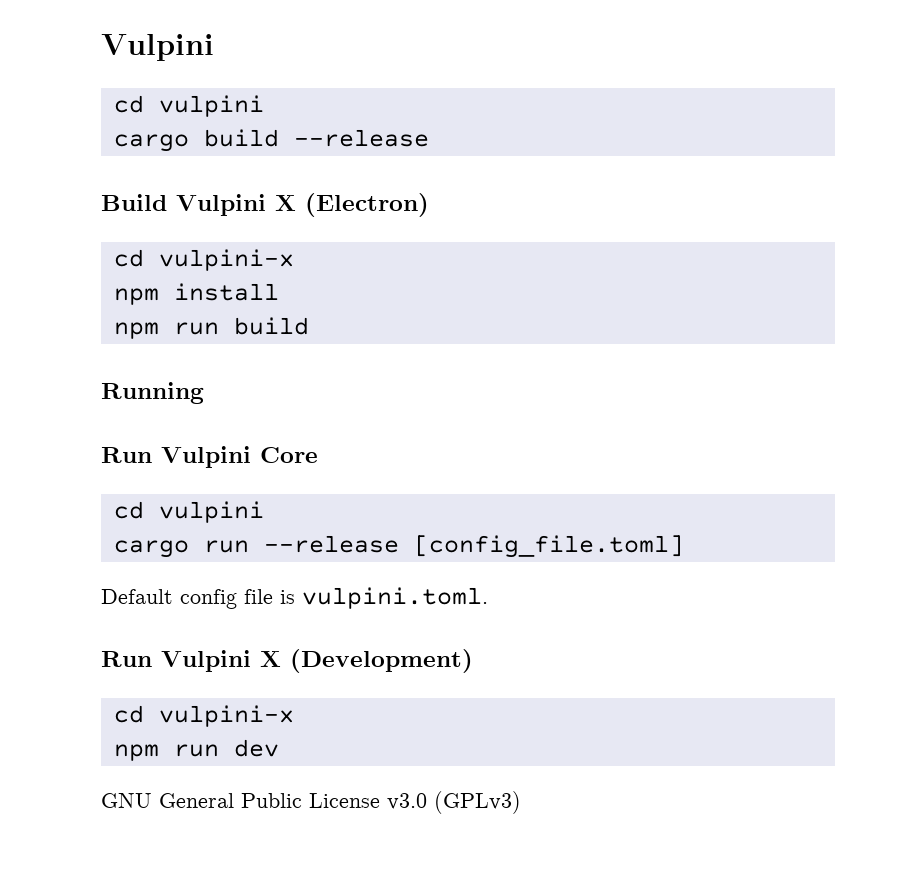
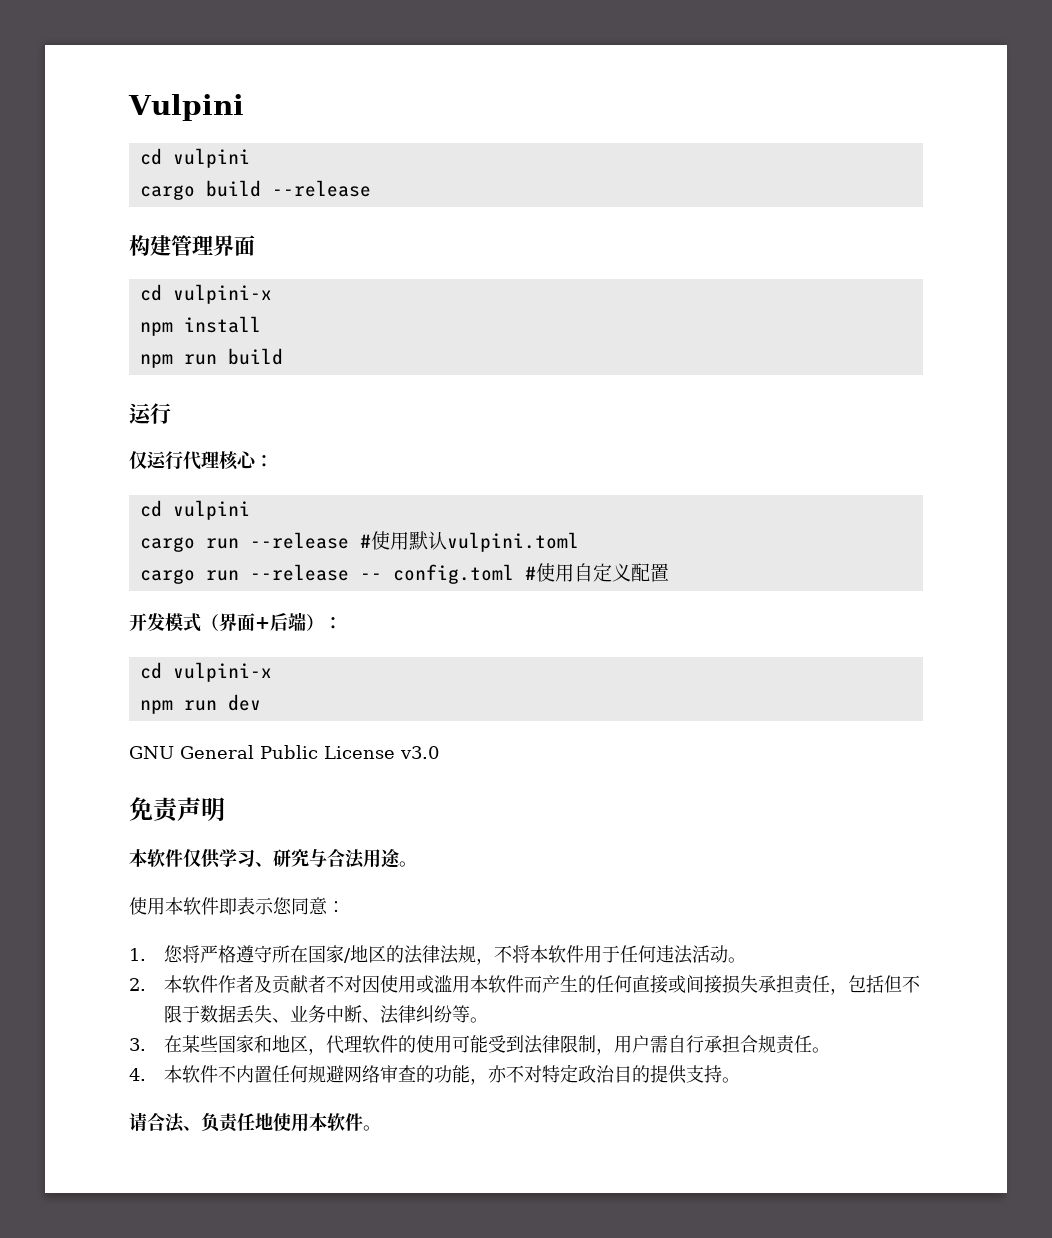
- Build Vulpini X (Electron)
+ 构建管理界面
  npm run build
- Running
- Run Vulpini Core
+ 运行
+ 仅运行代理核心：
- cargo run --release [config_file.toml]
- Default config file is vulpini.toml.
- Run Vulpini X (Development)
+ cargo run --release #使用默认vulpini.toml
+ cargo run --release -- config.toml #使用自定义配置
+ 开发模式（界面+后端）：
- GNU General Public License v3.0 (GPLv3)
+ GNU General Public License v3.0
+ 免责声明
+ 本软件仅供学习、研究与合法用途。
+ 使用本软件即表示您同意：
+ 1.您将严格遵守所在国家/地区的法律法规，不将本软件用于任何违法活动。
+ 2.本软件作者及贡献者不对因使用或滥用本软件而产生的任何直接或间接损失承担责任，包括但不限于数据丢失、业务中断、法律纠纷等。
+ 3.在某些国家和地区，代理软件的使用可能受到法律限制，用户需自行承担合规责任。
+ 4.本软件不内置任何规避网络审查的功能，亦不对特定政治目的提供支持。
+ 请合法、负责任地使用本软件。

